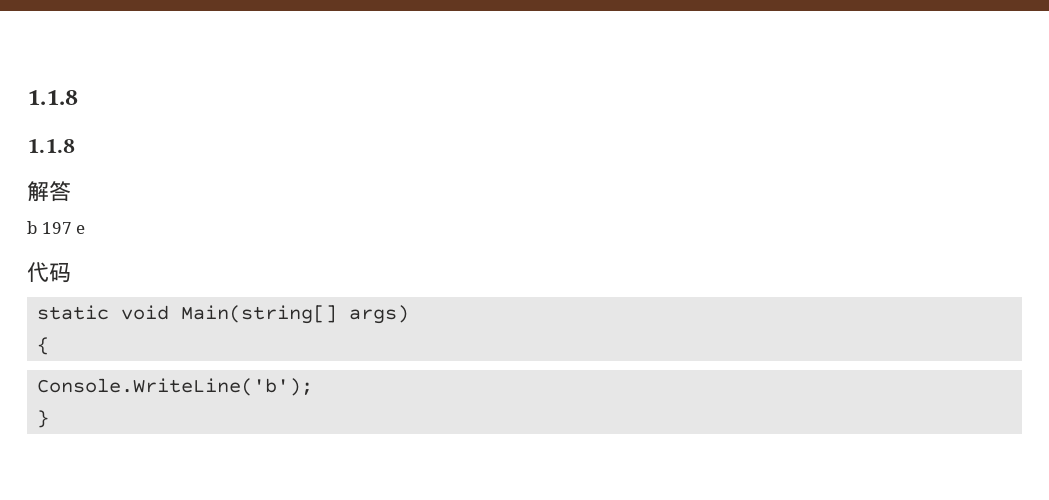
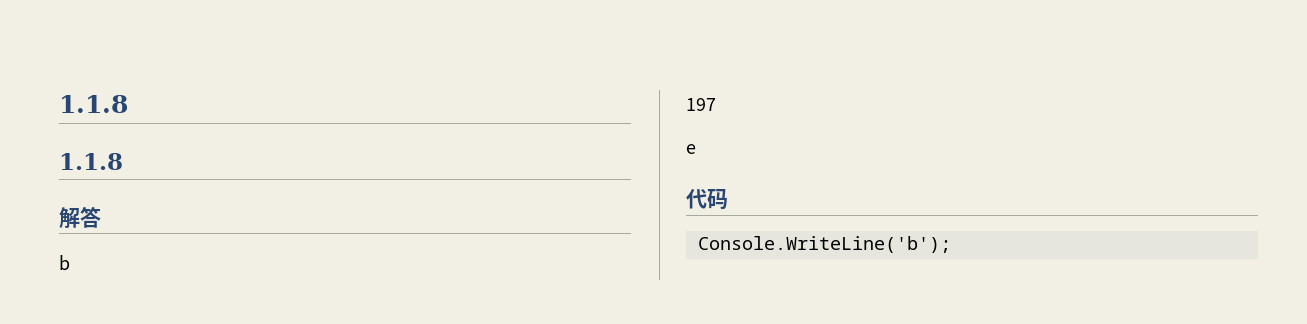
- b 197 e
+ b
+ 197
+ e
- static void Main(string[] args)
- {
- }

